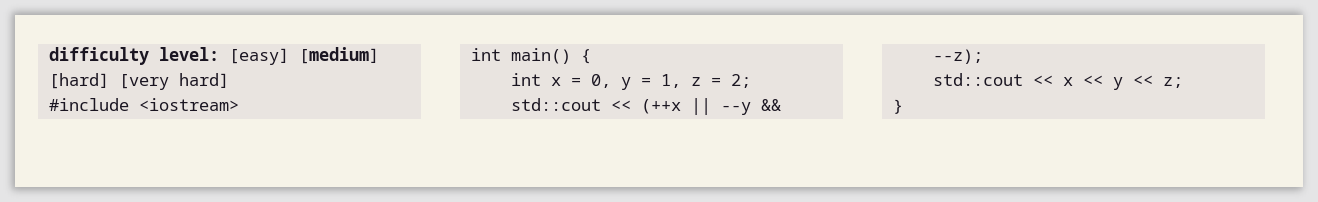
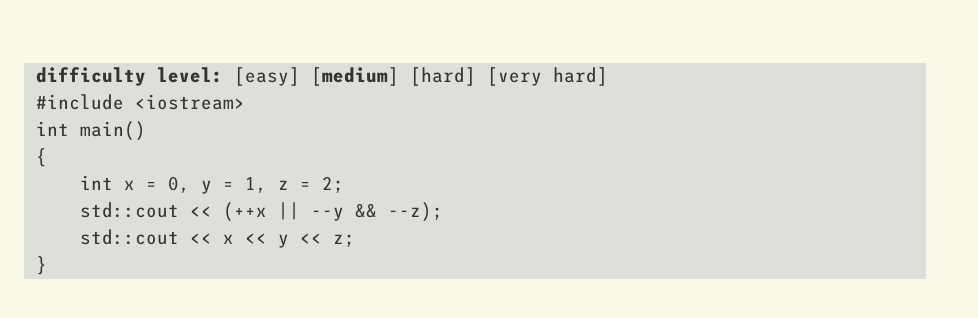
- int main() {
+ int main()
+ {

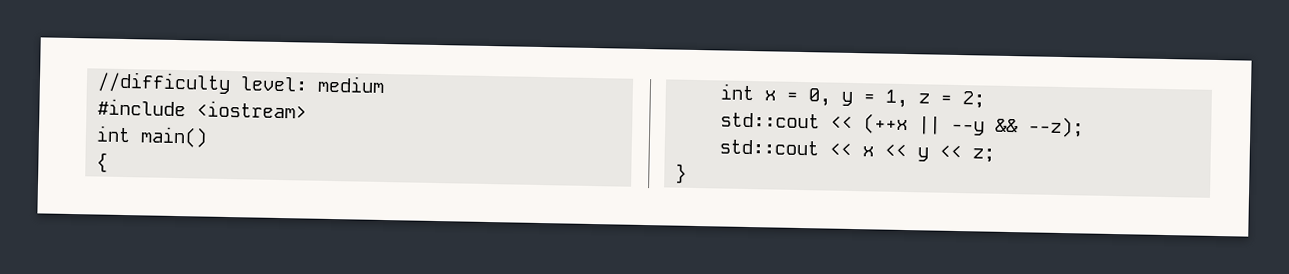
- difficulty level: [easy] [medium] [hard] [very hard]
+ //difficulty level: medium

